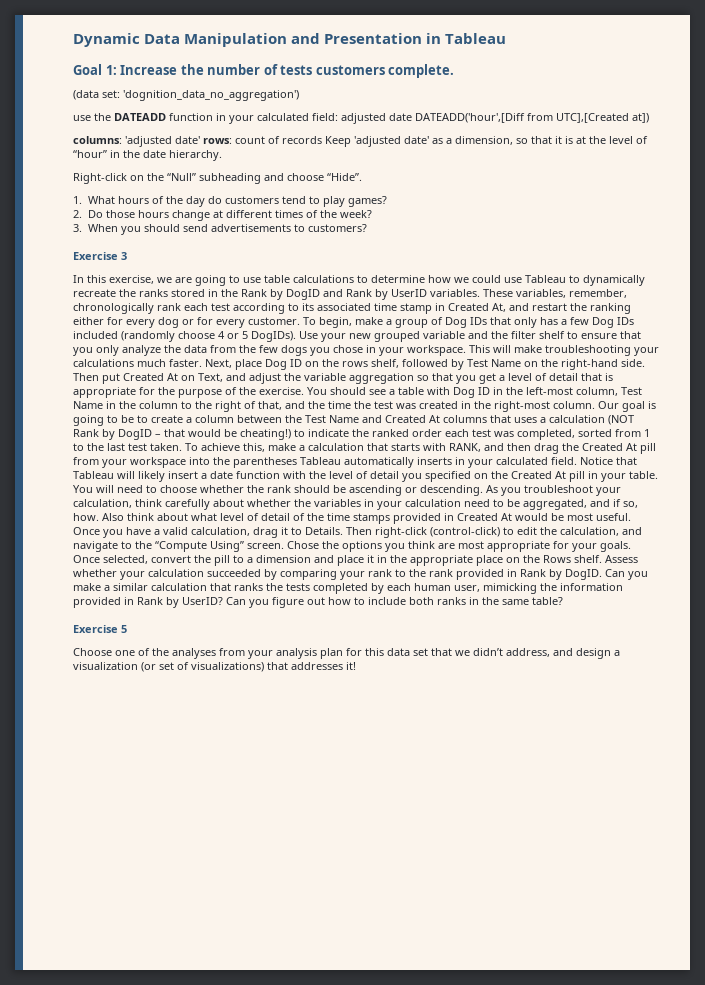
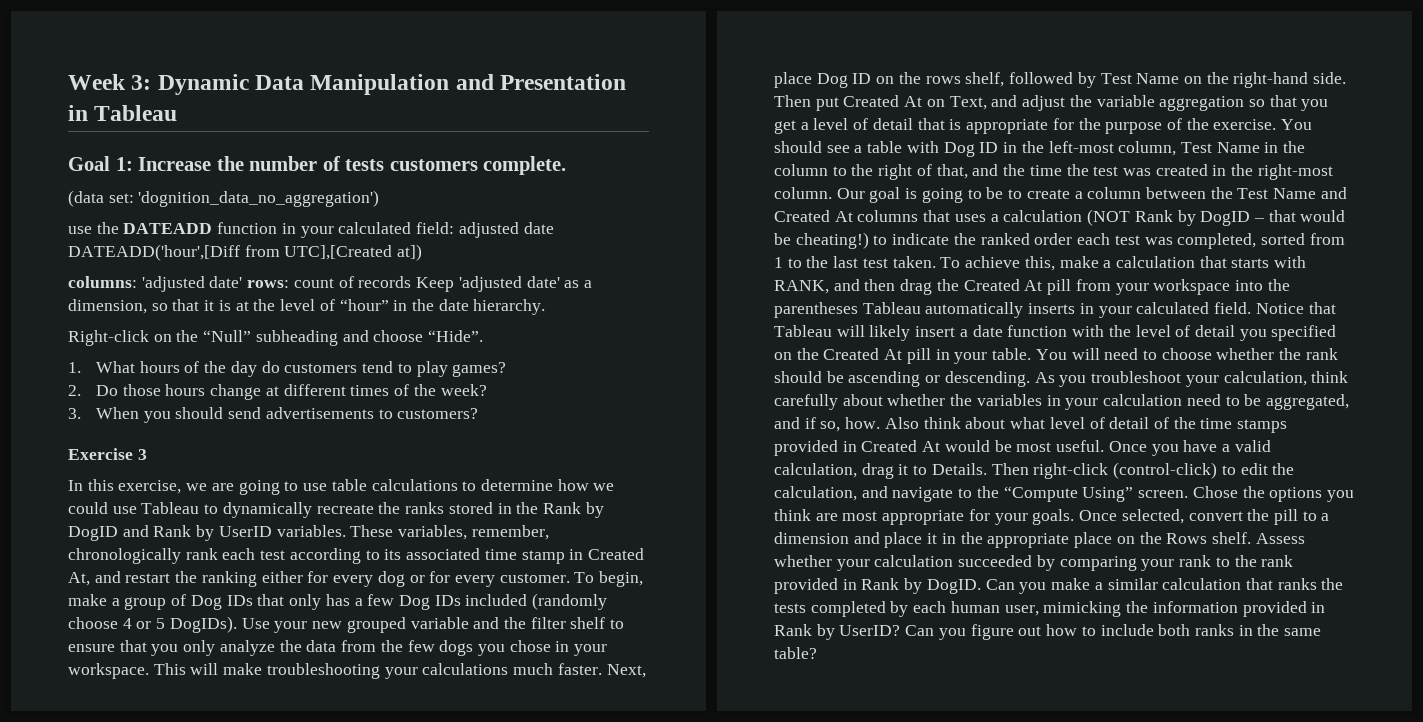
- Dynamic Data Manipulation and Presentation in Tableau
+ Week 3: Dynamic Data Manipulation and Presentation in Tableau
- Exercise 5
- Choose one of the analyses from your analysis plan for this data set that we didn’t address, and design a visualization (or set of visualizations) that addresses it!

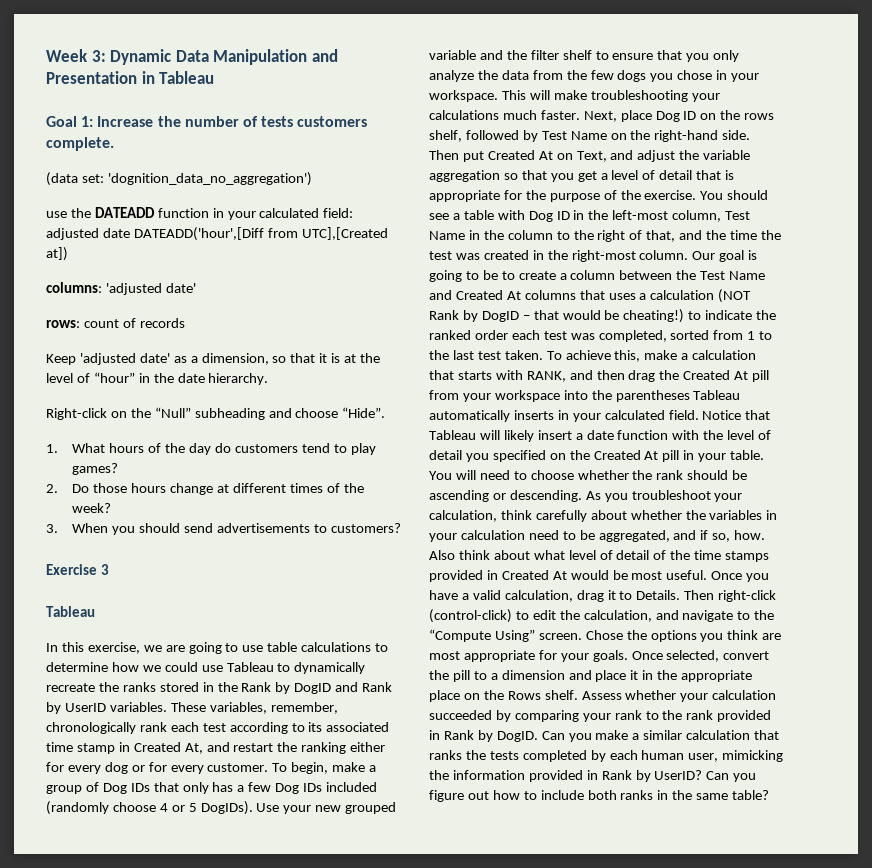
- columns: 'adjusted date' rows: count of records Keep 'adjusted date' as a dimension, so that it is at the level of “hour” in the date hierarchy.
+ columns: 'adjusted date'
+ rows: count of records
+ Keep 'adjusted date' as a dimension, so that it is at the level of “hour” in the date hierarchy.
  Exercise 3
+ Tableau

